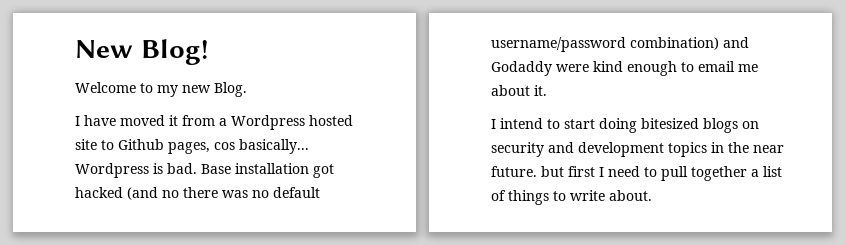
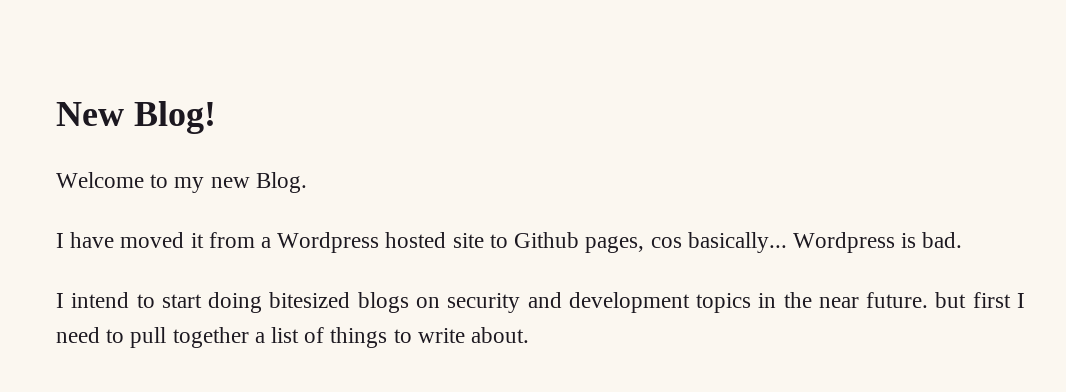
- Base installation got hacked (and no there was no default username/password combination) and Godaddy were kind enough to email me about it.

